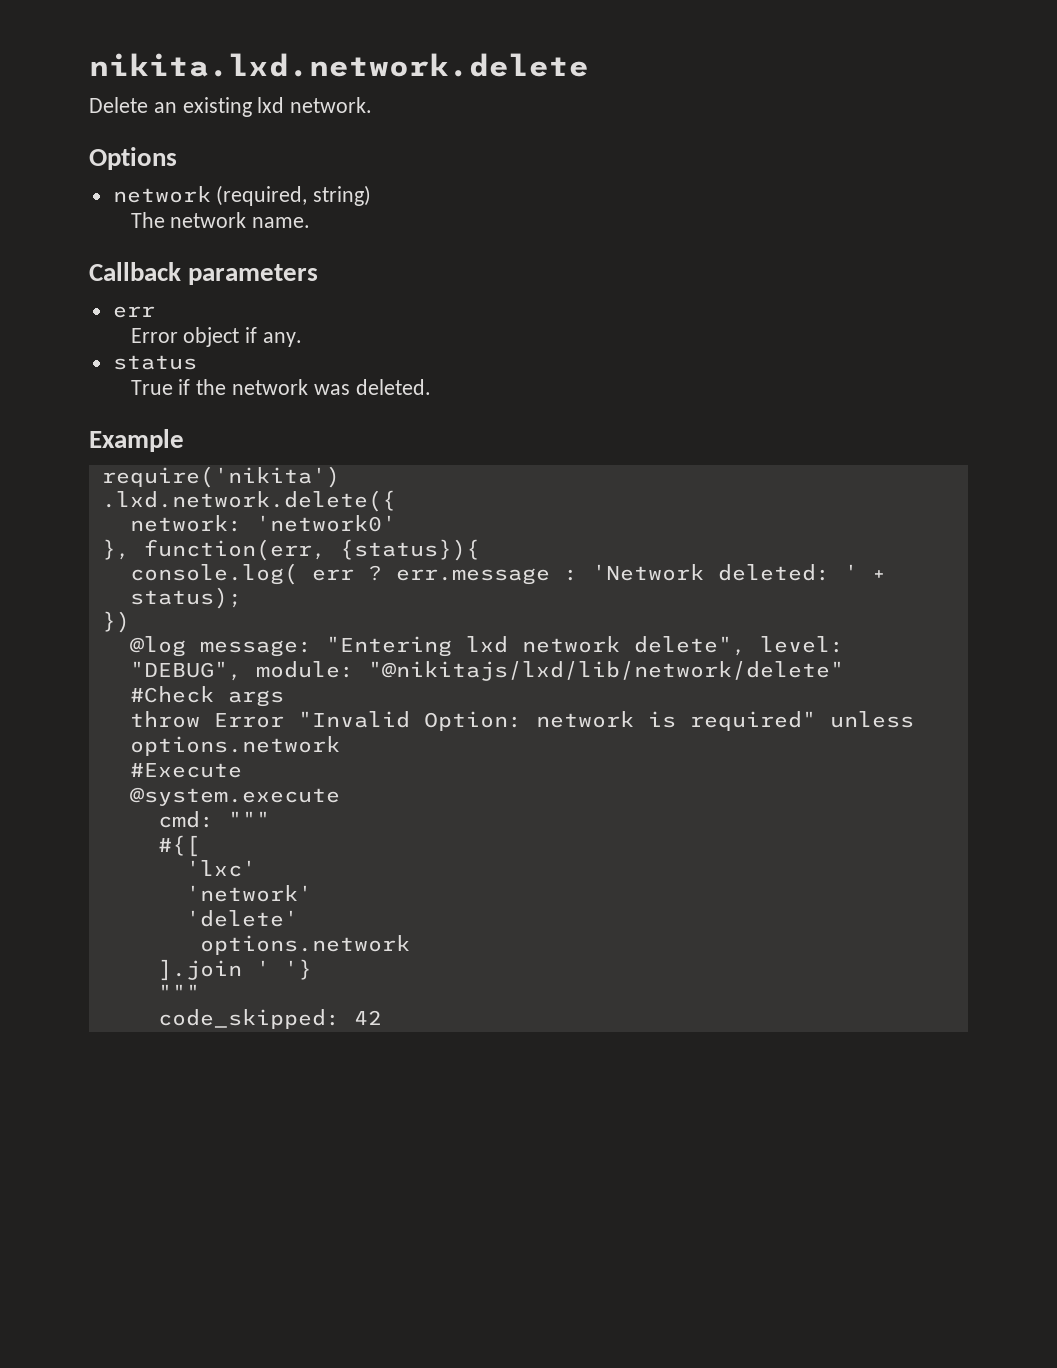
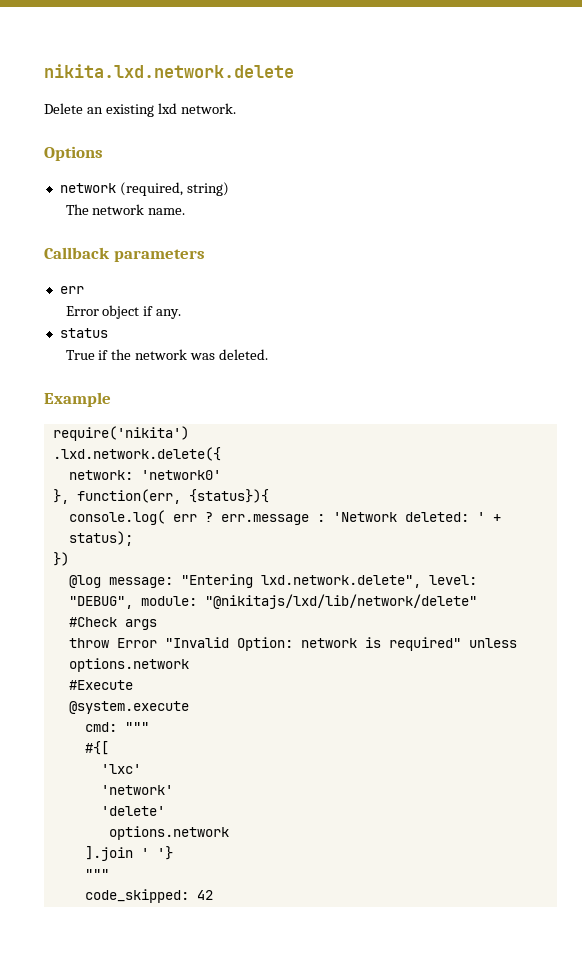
- @log message: "Entering lxd network delete", level: "DEBUG", module: "@nikitajs/lxd/lib/network/delete"
+ @log message: "Entering lxd.network.delete", level: "DEBUG", module: "@nikitajs/lxd/lib/network/delete"

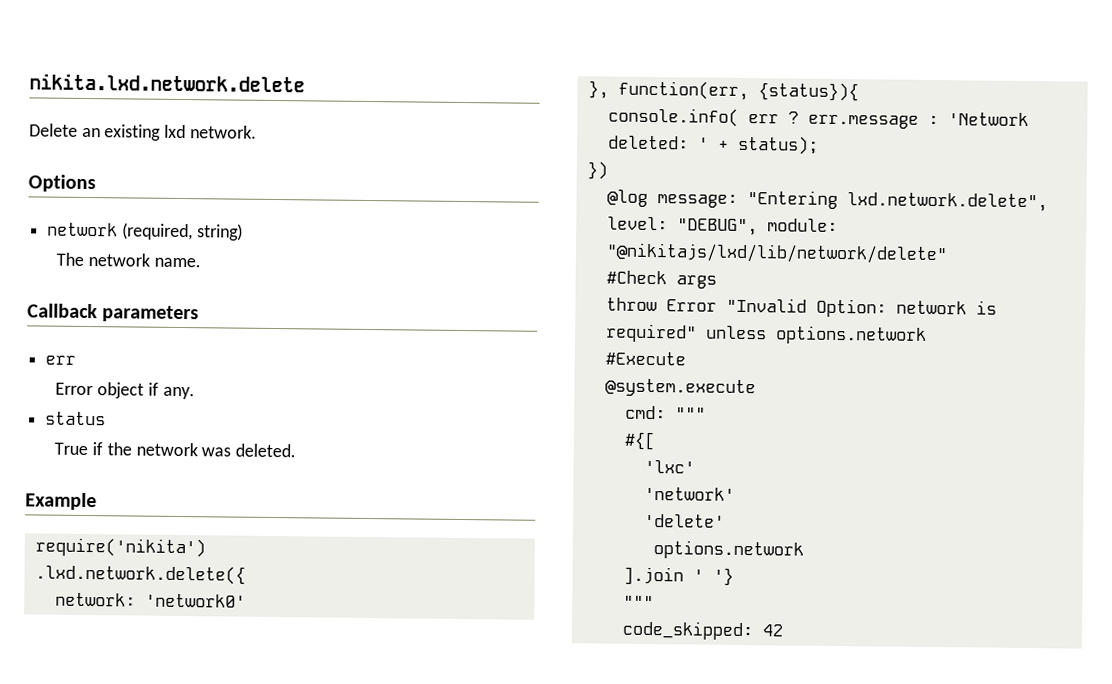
- console.log( err ? err.message : 'Network deleted: ' + status);
+ console.info( err ? err.message : 'Network deleted: ' + status);

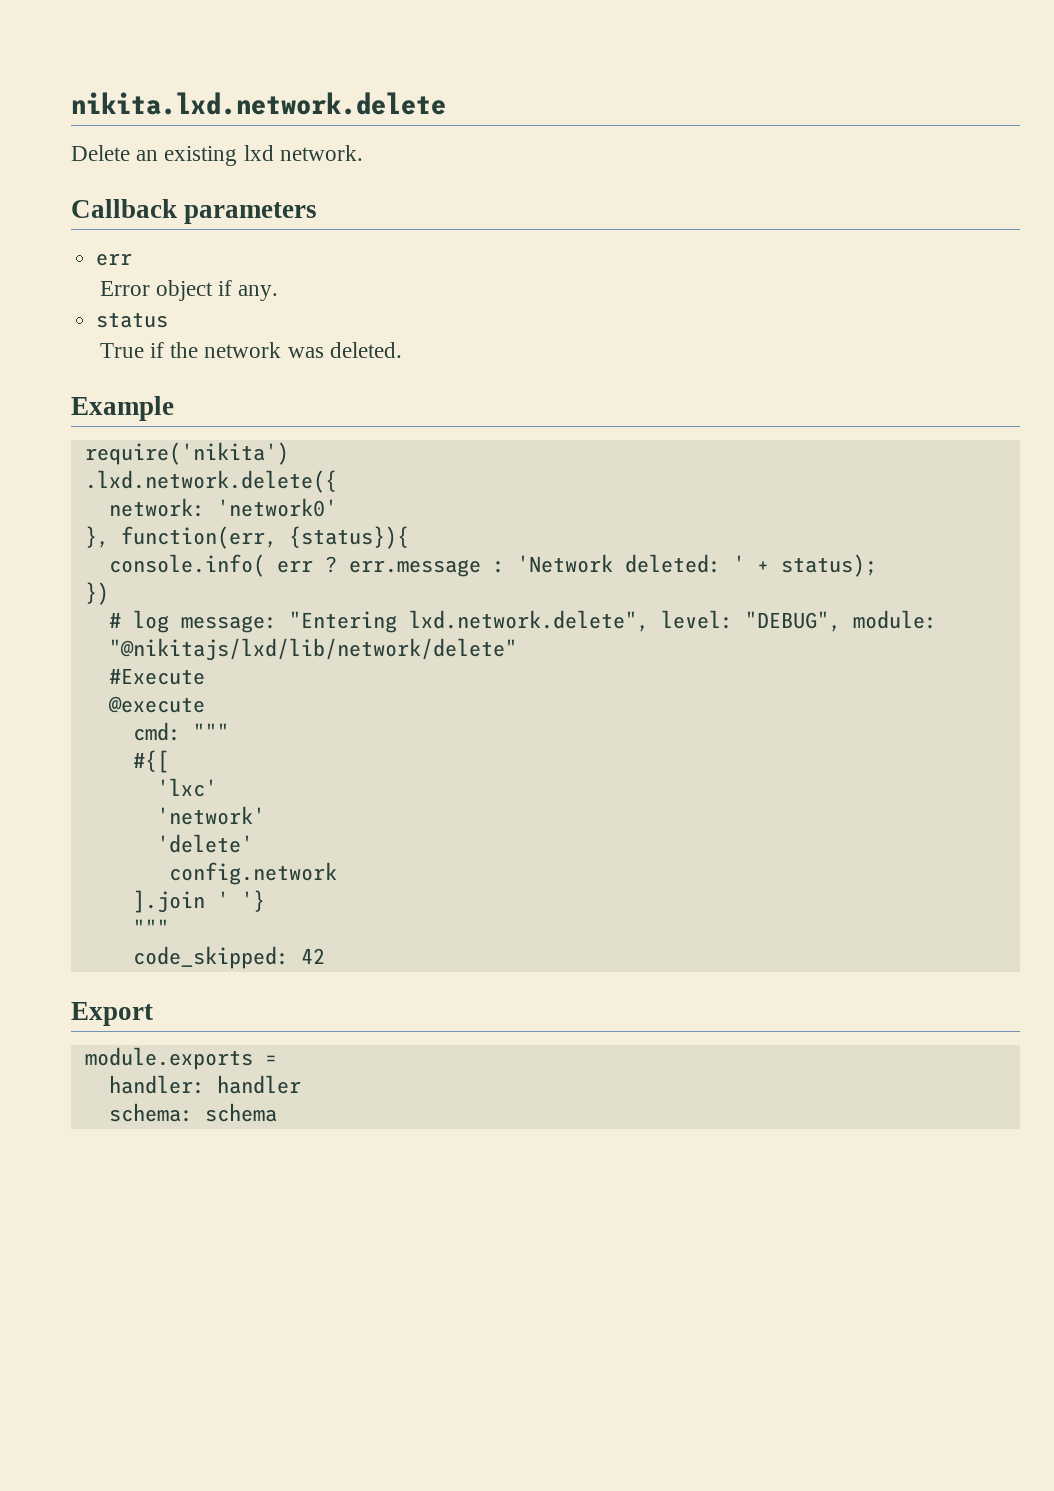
- Options
- network (required, string)
- The network name.
- @log message: "Entering lxd.network.delete", level: "DEBUG", module: "@nikitajs/lxd/lib/network/delete"
+ # log message: "Entering lxd.network.delete", level: "DEBUG", module: "@nikitajs/lxd/lib/network/delete"
- #Check args
- throw Error "Invalid Option: network is required" unless options.network
- @system.execute
+ @execute
  'delete'
- options.network
+ config.network
+ Export
+ module.exports =
+ handler: handler
+ schema: schema

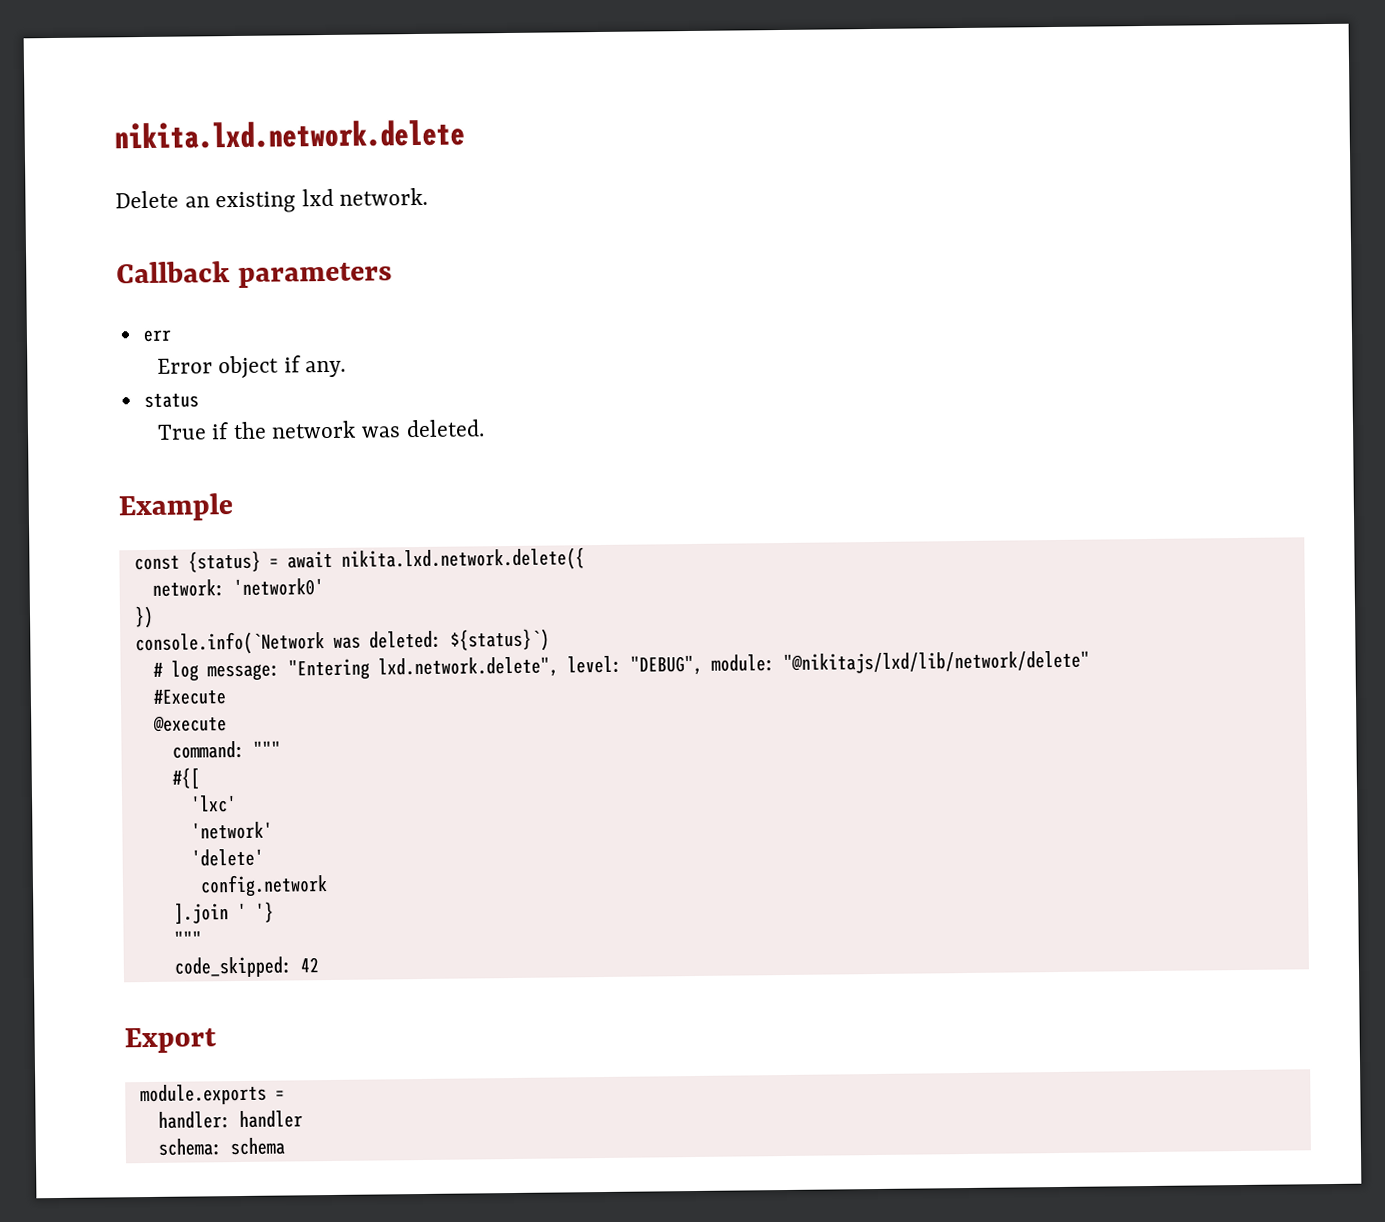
- require('nikita')
- .lxd.network.delete({
+ const {status} = await nikita.lxd.network.delete({
  network: 'network0'
- }, function(err, {status}){
- console.info( err ? err.message : 'Network deleted: ' + status);
  })
+ console.info(`Network was deleted: ${status}`)
- cmd: """
+ command: """

